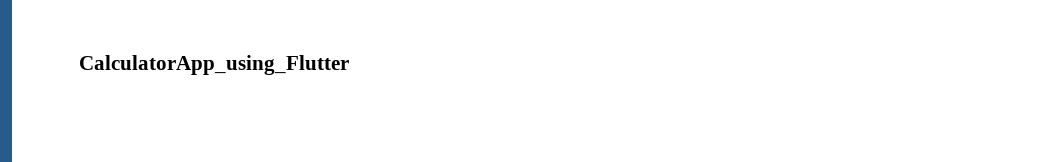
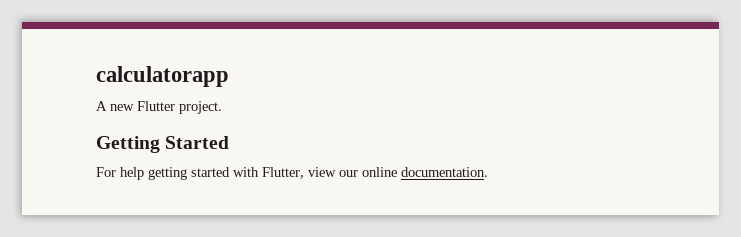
- CalculatorApp_using_Flutter
+ calculatorapp
+ A new Flutter project.
+ Getting Started
+ For help getting started with Flutter, view our online documentation.

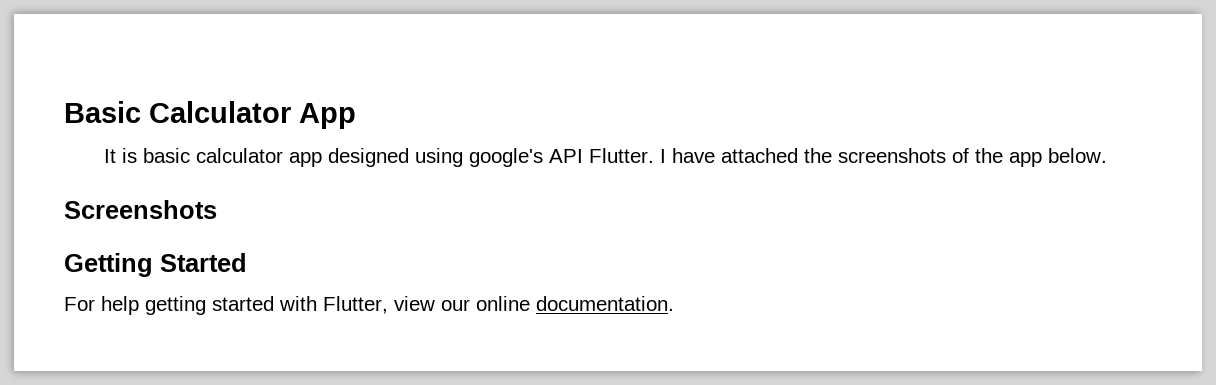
- calculatorapp
- A new Flutter project.
+ Basic Calculator App
+ It is basic calculator app designed using google's API Flutter. I have attached the screenshots of the app below.
+ Screenshots

